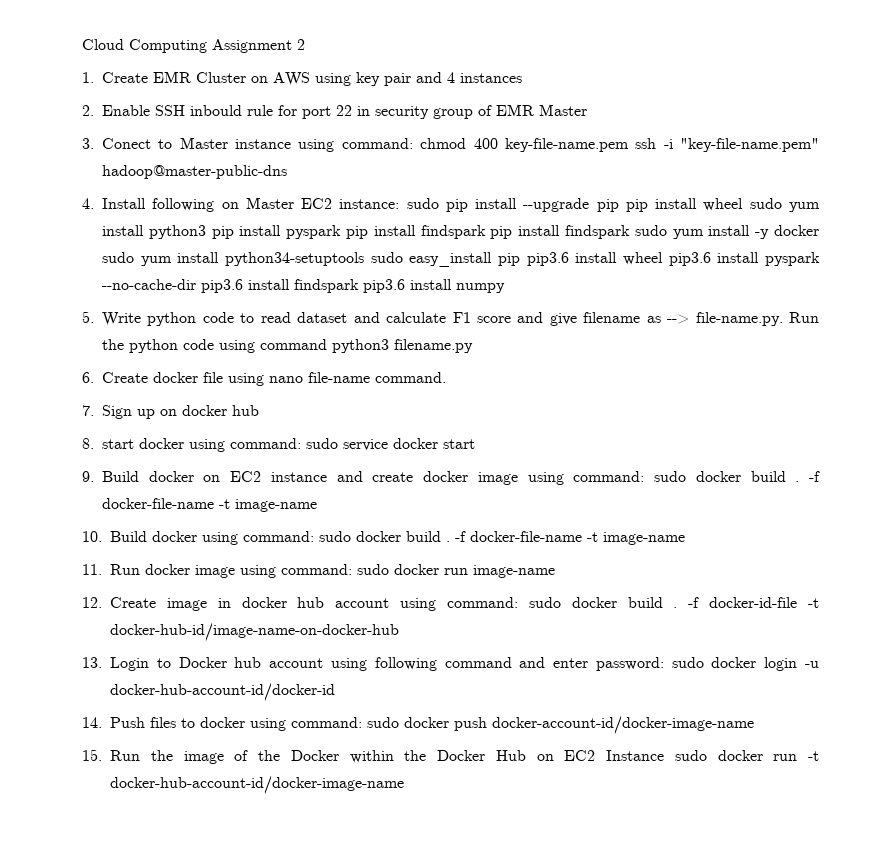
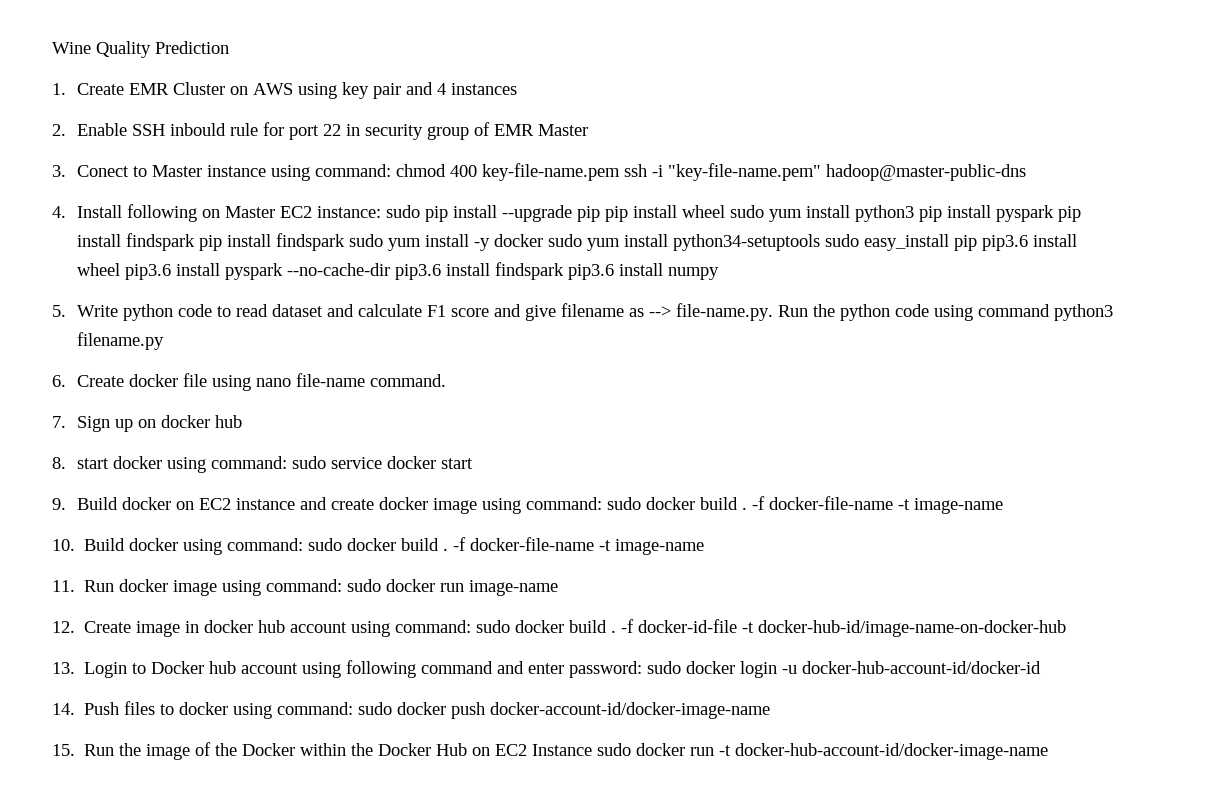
- Cloud Computing Assignment 2
+ Wine Quality Prediction

